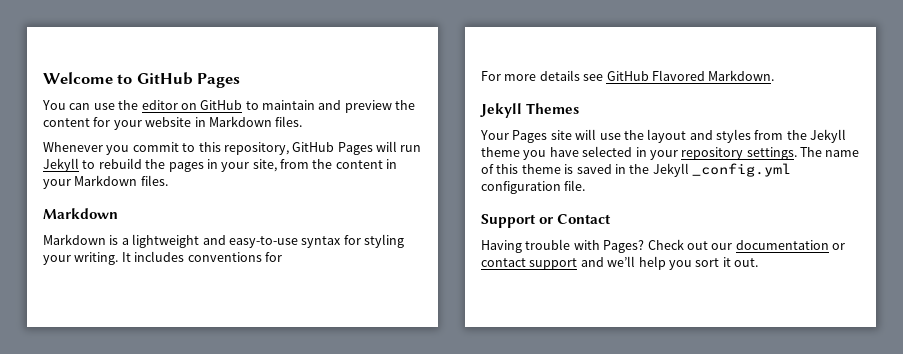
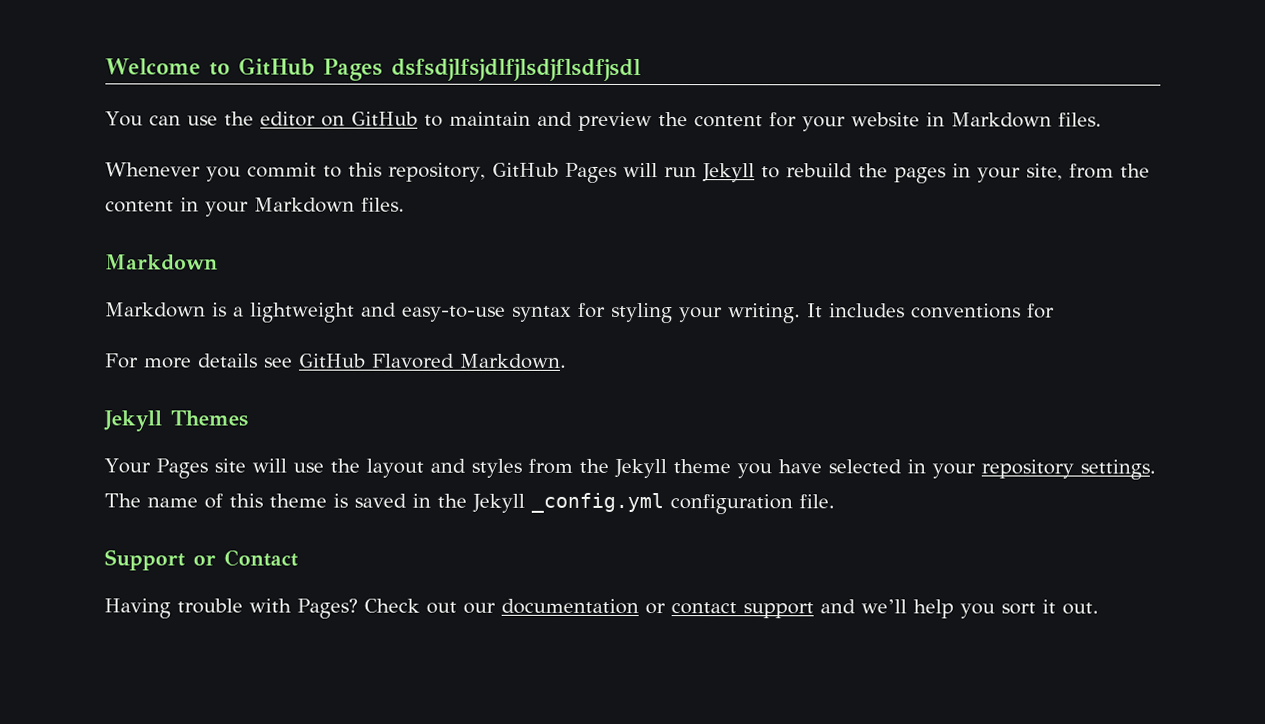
- Welcome to GitHub Pages
+ Welcome to GitHub Pages dsfsdjlfsjdlfjlsdjflsdfjsdl

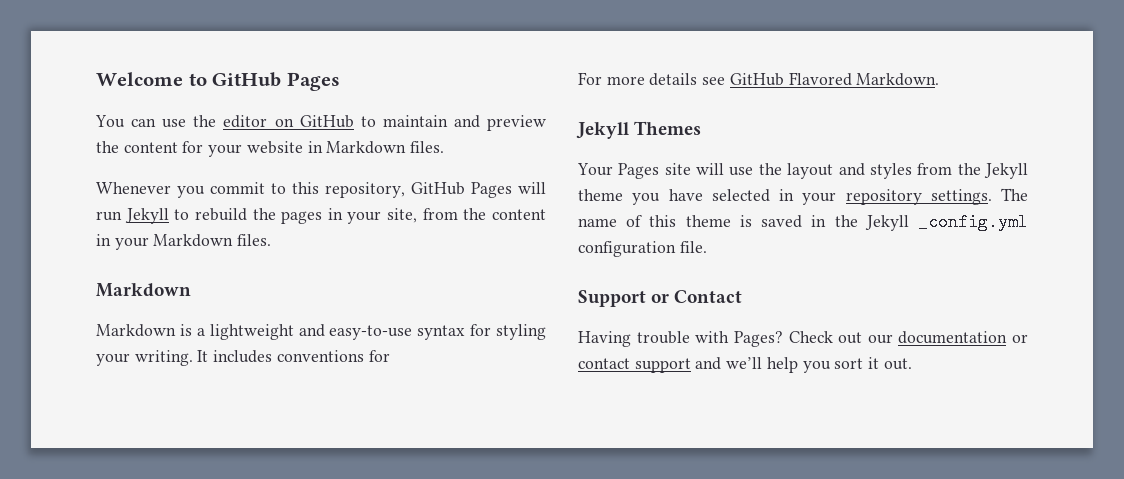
- Welcome to GitHub Pages dsfsdjlfsjdlfjlsdjflsdfjsdl
+ Welcome to GitHub Pages

